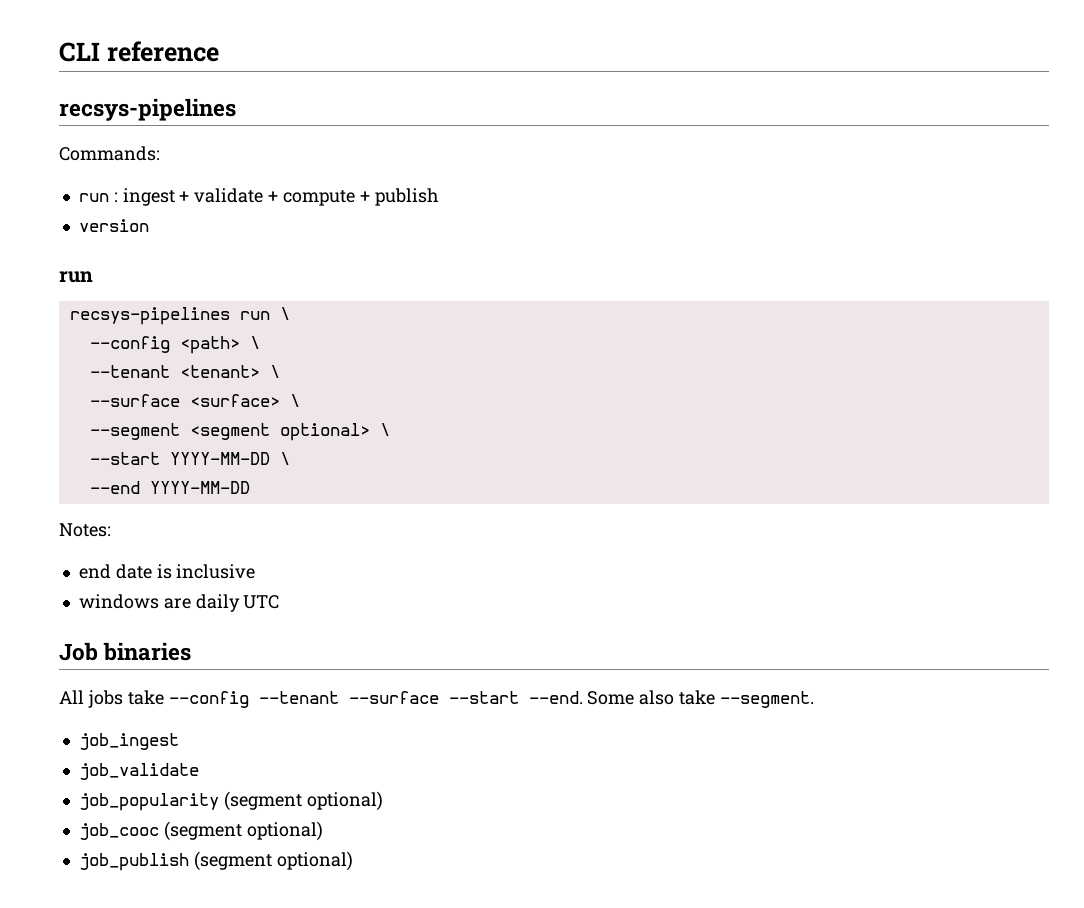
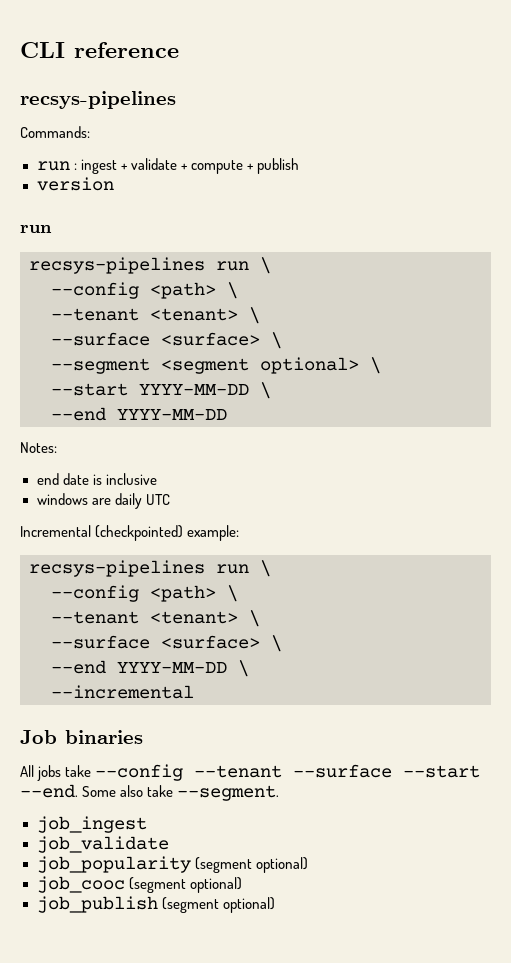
+ Incremental (checkpointed) example:
+ recsys-pipelines run \
+ --config <path> \
+ --tenant <tenant> \
+ --surface <surface> \
+ --end YYYY-MM-DD \
+ --incremental

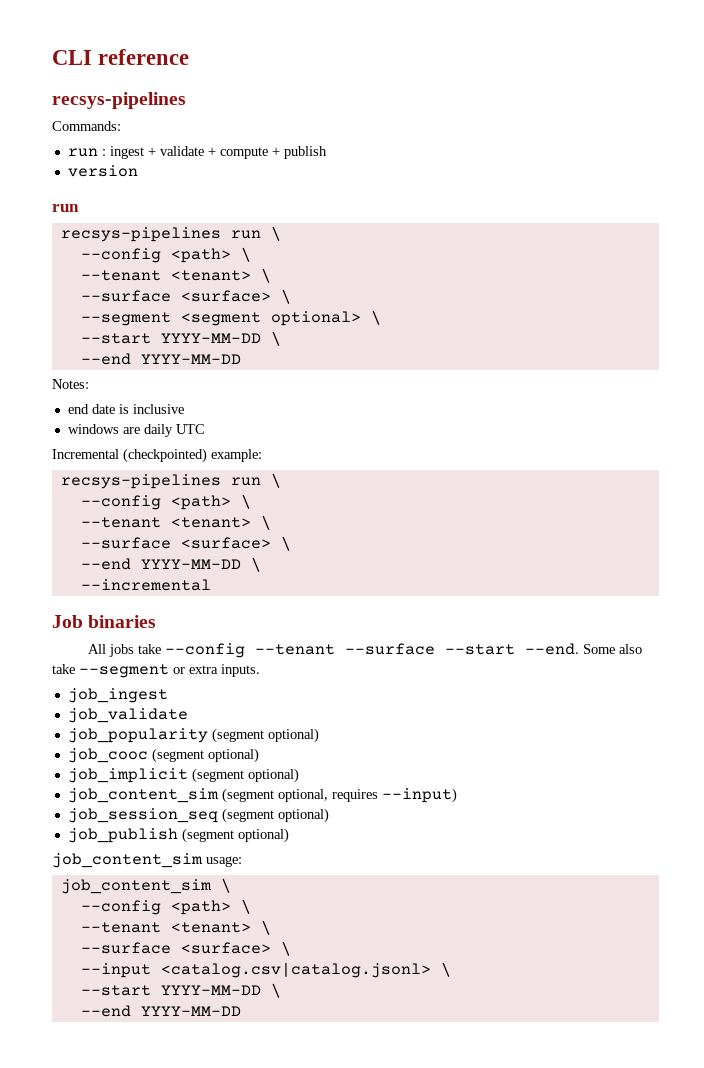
- Some also take --segment.
+ Some also take --segment or extra inputs.
+ job_implicit (segment optional)
+ job_content_sim (segment optional, requires --input)
+ job_session_seq (segment optional)
  job_publish (segment optional)
+ job_content_sim usage:
+ job_content_sim \
+ --config <path> \
+ --tenant <tenant> \
+ --surface <surface> \
+ --input <catalog.csv|catalog.jsonl> \
+ --start YYYY-MM-DD \
+ --end YYYY-MM-DD

